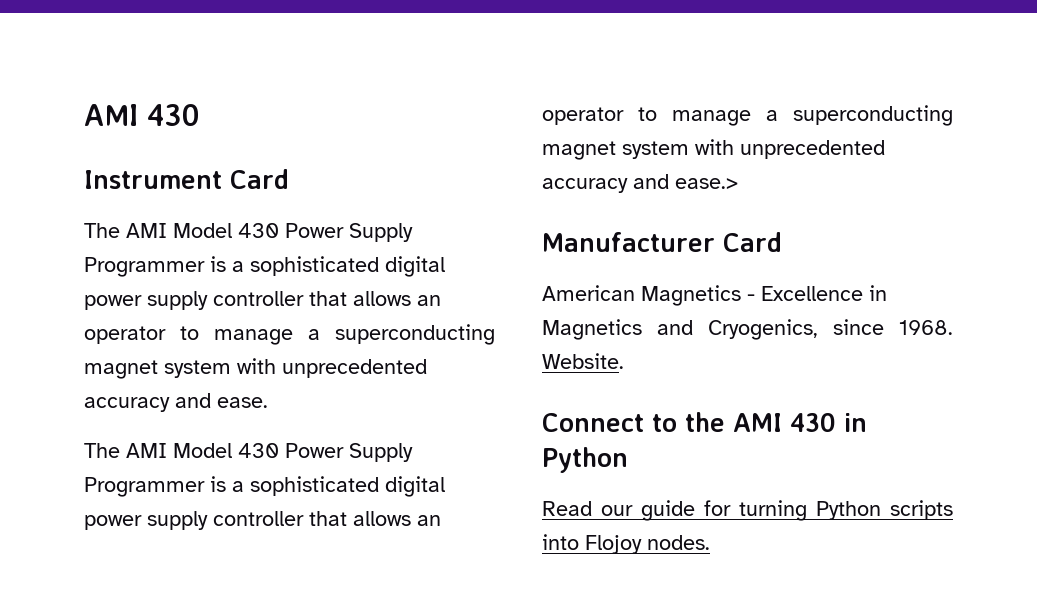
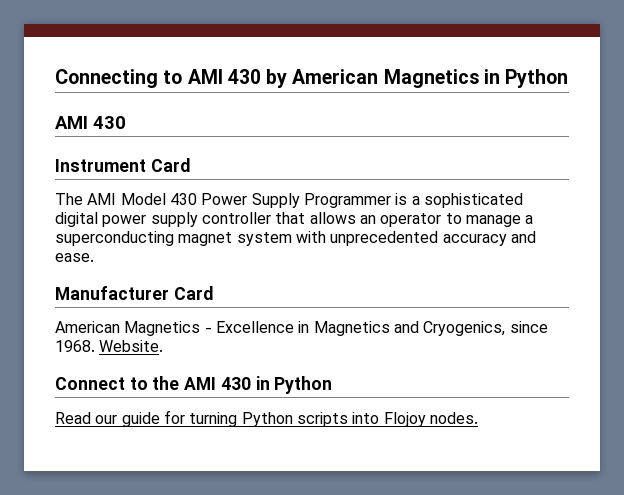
+ Connecting to AMI 430 by American Magnetics in Python
- The AMI Model 430 Power Supply Programmer is a sophisticated digital power supply controller that allows an operator to manage a superconducting magnet system with unprecedented accuracy and ease.>

